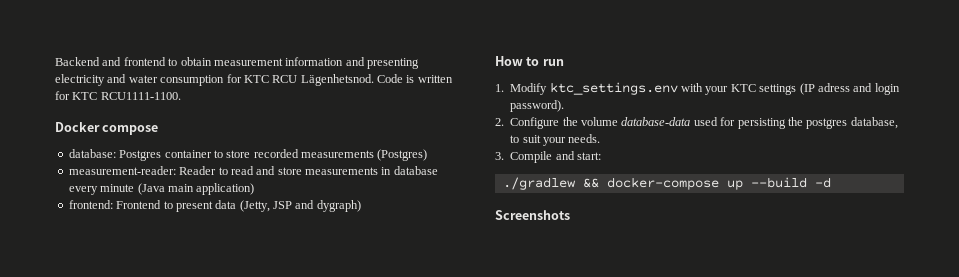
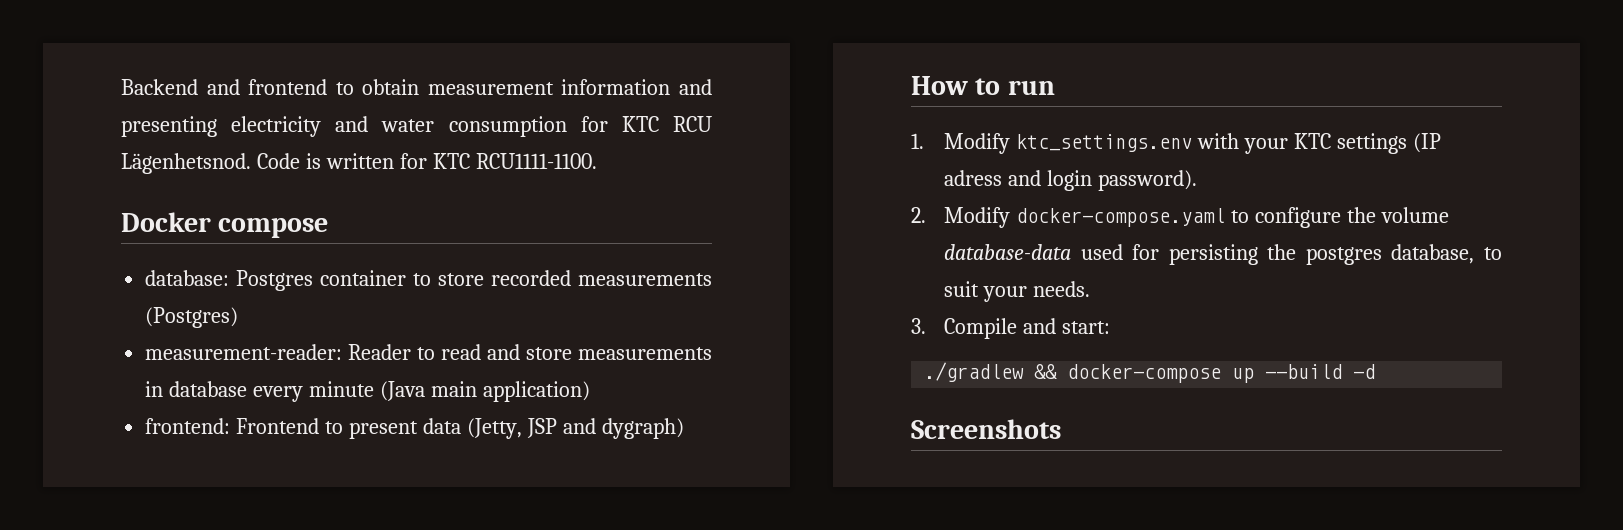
- 2. Configure the volume database-data used for persisting the postgres database, to suit your needs.
+ 2. Modify docker-compose.yaml to configure the volume database-data used for persisting the postgres database, to suit your needs.

